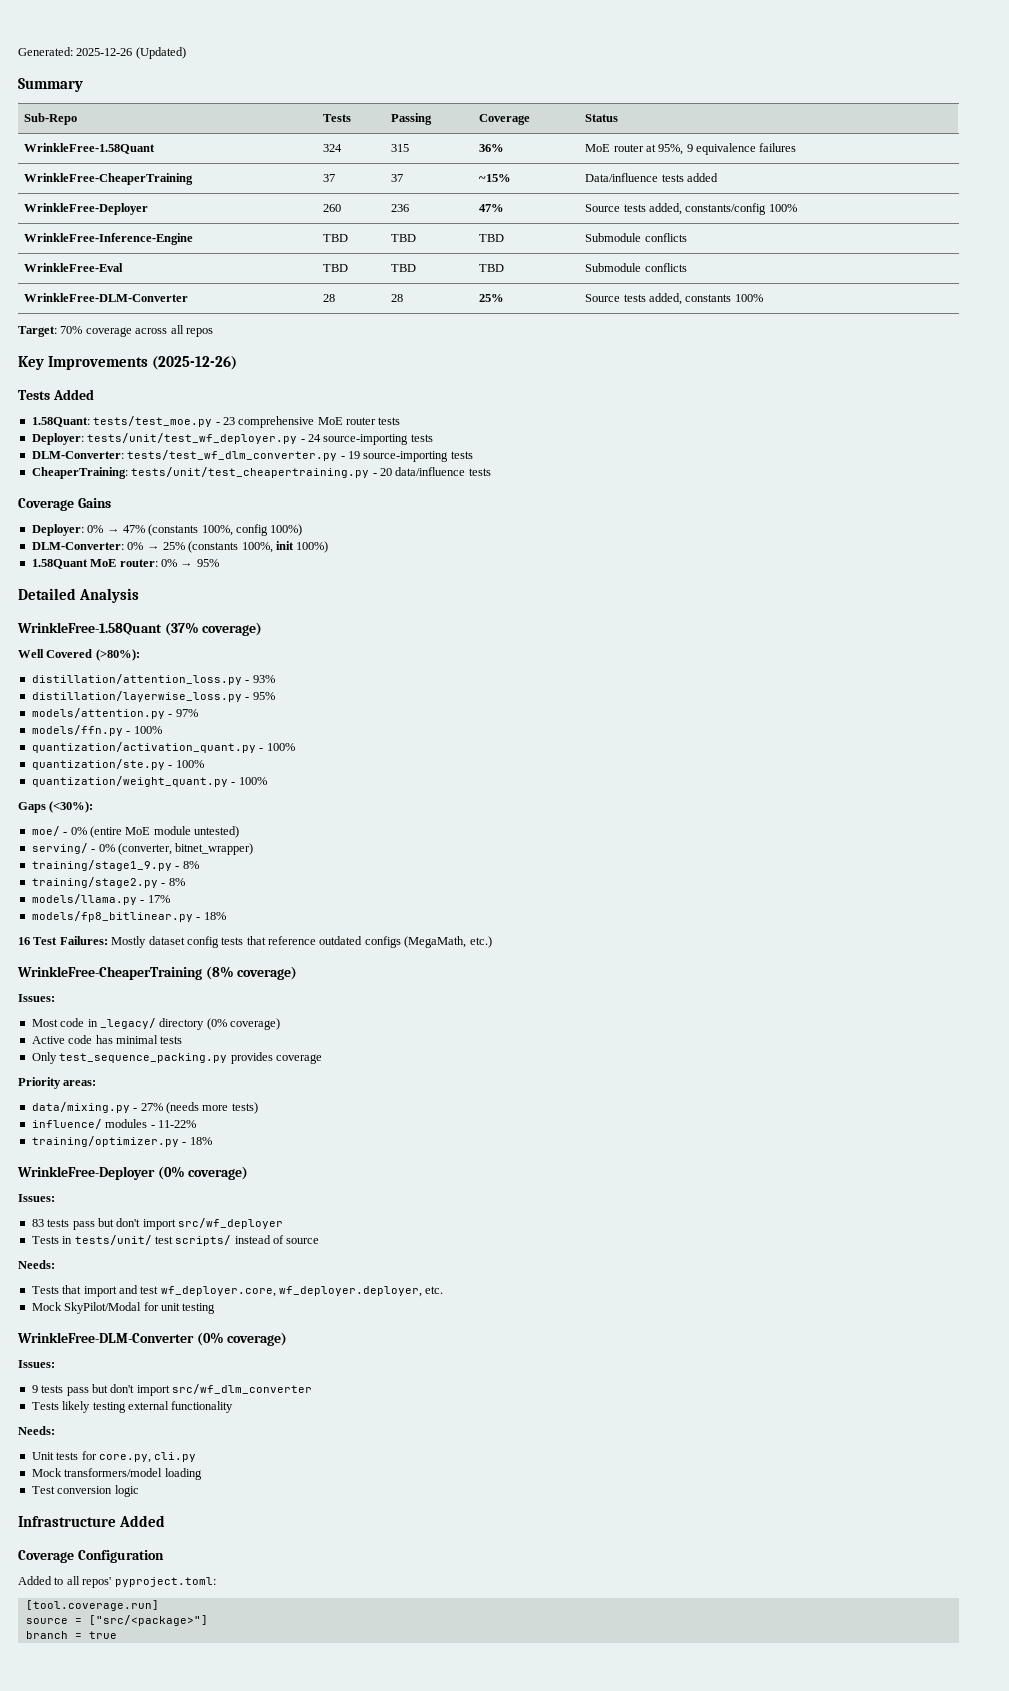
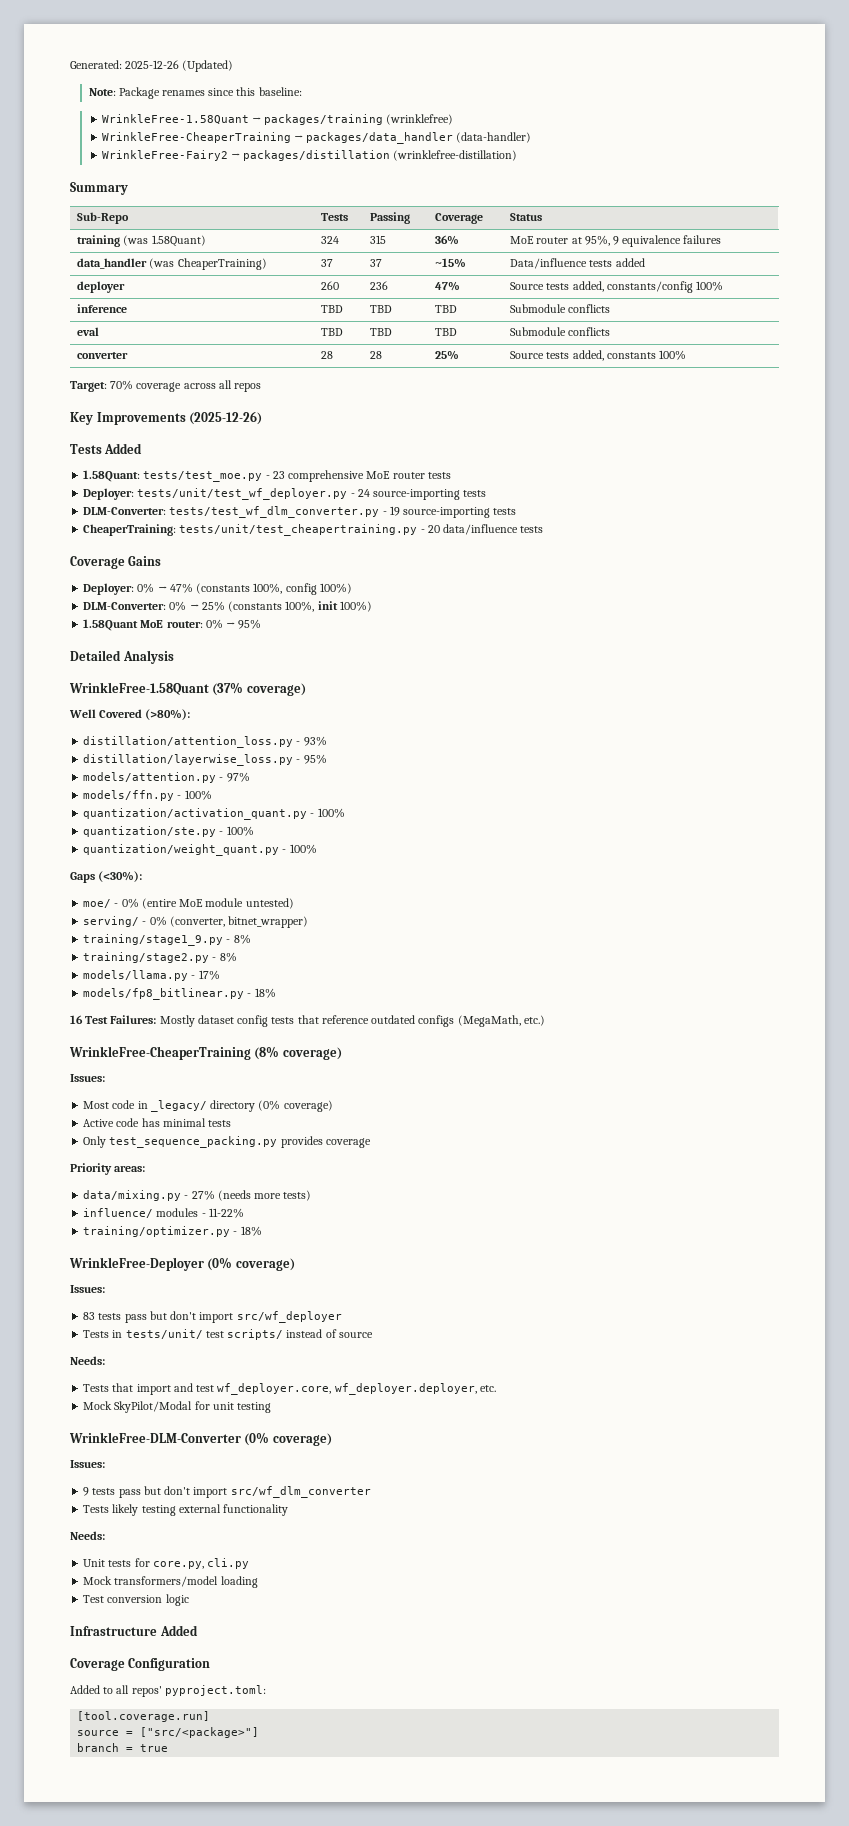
+ Note: Package renames since this baseline:
+ WrinkleFree-1.58Quant → packages/training (wrinklefree)
+ WrinkleFree-CheaperTraining → packages/data_handler (data-handler)
+ WrinkleFree-Fairy2 → packages/distillation (wrinklefree-distillation)
- WrinkleFree-1.58Quant | 324 | 315 | 36% | MoE router at 95%, 9 equivalence failures
+ training (was 1.58Quant) | 324 | 315 | 36% | MoE router at 95%, 9 equivalence failures
- WrinkleFree-CheaperTraining | 37 | 37 | ~15% | Data/influence tests added
+ data_handler (was CheaperTraining) | 37 | 37 | ~15% | Data/influence tests added
- WrinkleFree-Deployer | 260 | 236 | 47% | Source tests added, constants/config 100%
+ deployer | 260 | 236 | 47% | Source tests added, constants/config 100%
- WrinkleFree-Inference-Engine | TBD | TBD | TBD | Submodule conflicts
- WrinkleFree-Eval | TBD | TBD | TBD | Submodule conflicts
- WrinkleFree-DLM-Converter | 28 | 28 | 25% | Source tests added, constants 100%
+ inference | TBD | TBD | TBD | Submodule conflicts
+ eval | TBD | TBD | TBD | Submodule conflicts
+ converter | 28 | 28 | 25% | Source tests added, constants 100%

